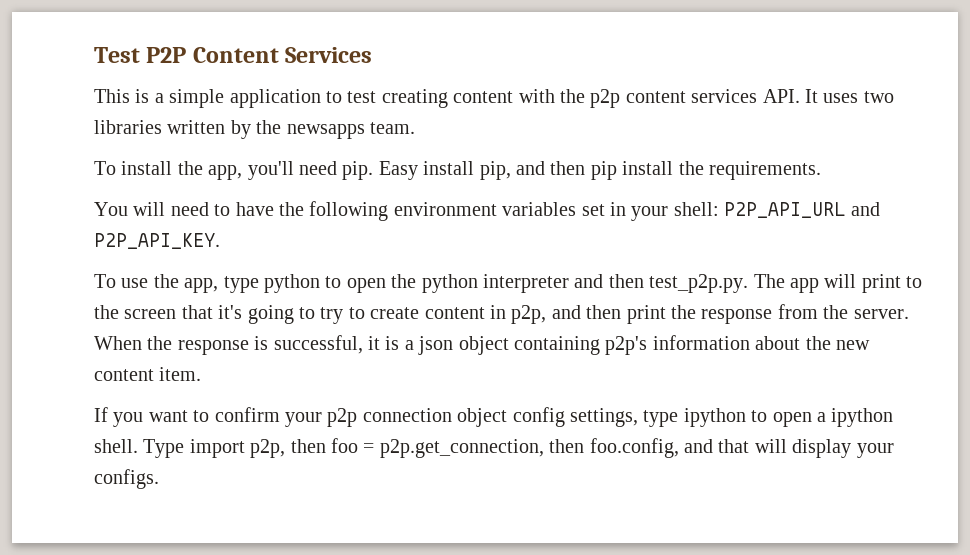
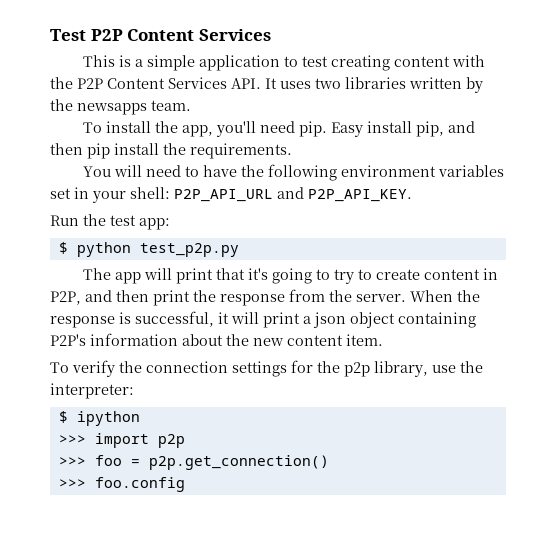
- This is a simple application to test creating content with the p2p content services API. It uses two libraries written by the newsapps team.
+ This is a simple application to test creating content with the P2P Content Services API. It uses two libraries written by the newsapps team.
- To use the app, type python to open the python interpreter and then test_p2p.py. The app will print to the screen that it's going to try to create content in p2p, and then print the response from the server.
+ Run the test app:
+ $ python test_p2p.py
+ The app will print that it's going to try to create content in P2P, and then print the response from the server.
- When the response is successful, it is a json object containing p2p's information about the new content item.
+ When the response is successful, it will print a json object containing P2P's information about the new content item.
- If you want to confirm your p2p connection object config settings, type ipython to open a ipython shell. Type import p2p, then foo = p2p.get_connection, then foo.config, and that will display your configs.
+ To verify the connection settings for the p2p library, use the interpreter:
+ $ ipython
+ >>> import p2p
+ >>> foo = p2p.get_connection()
+ >>> foo.config

